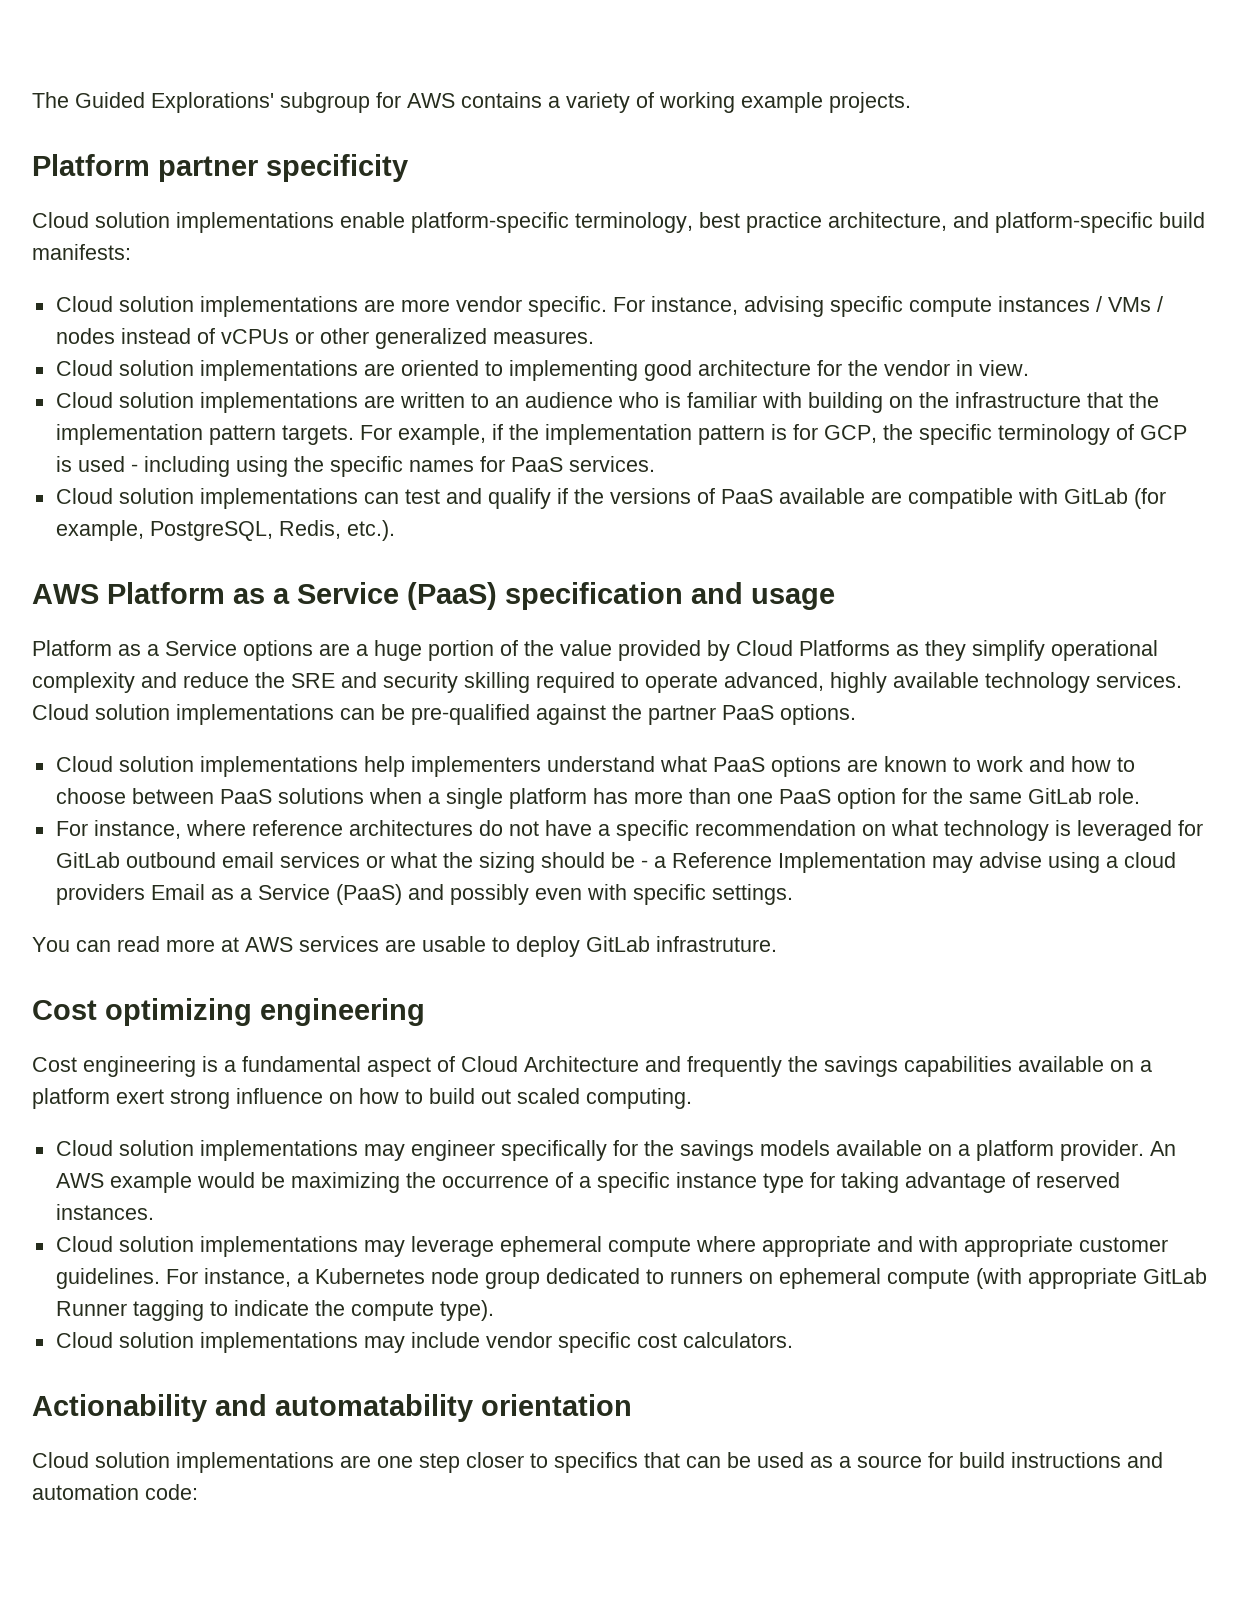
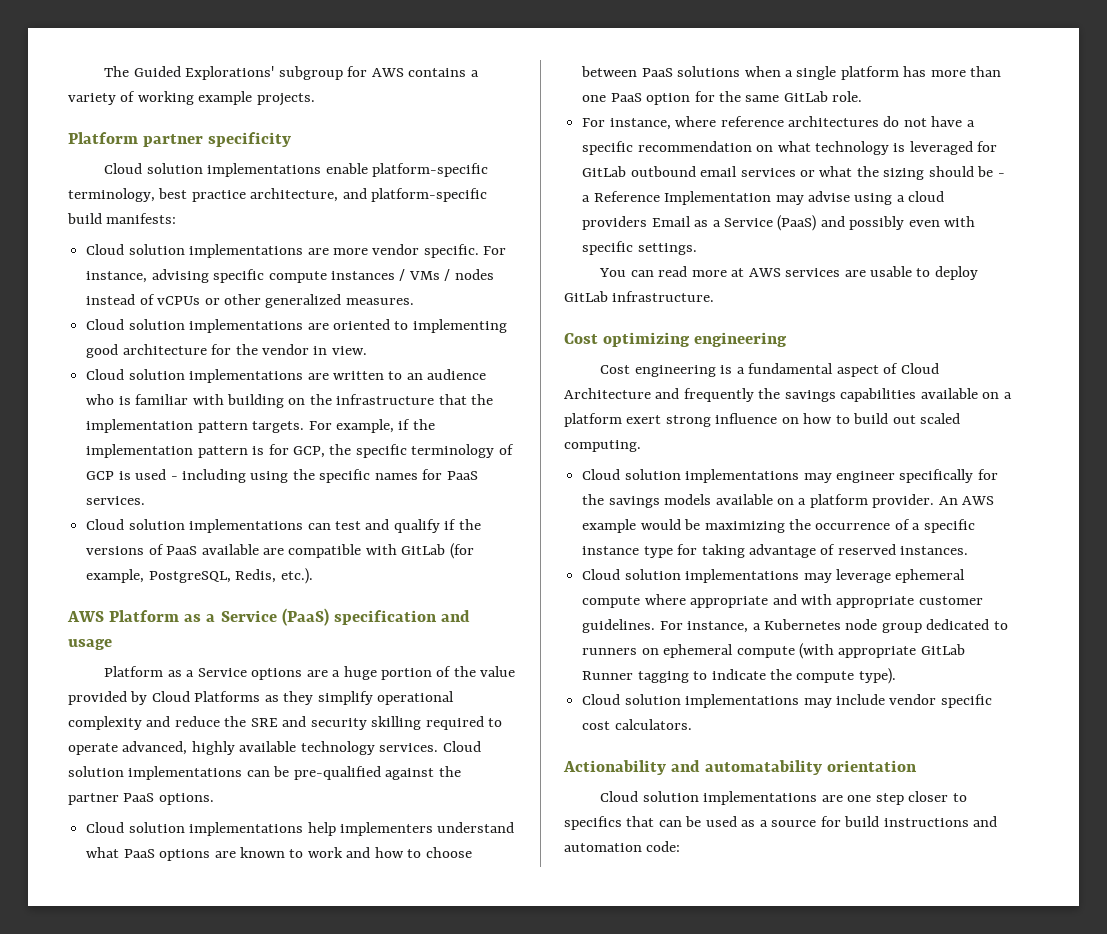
- You can read more at AWS services are usable to deploy GitLab infrastruture.
+ You can read more at AWS services are usable to deploy GitLab infrastructure.

